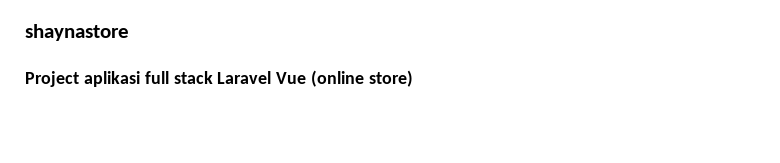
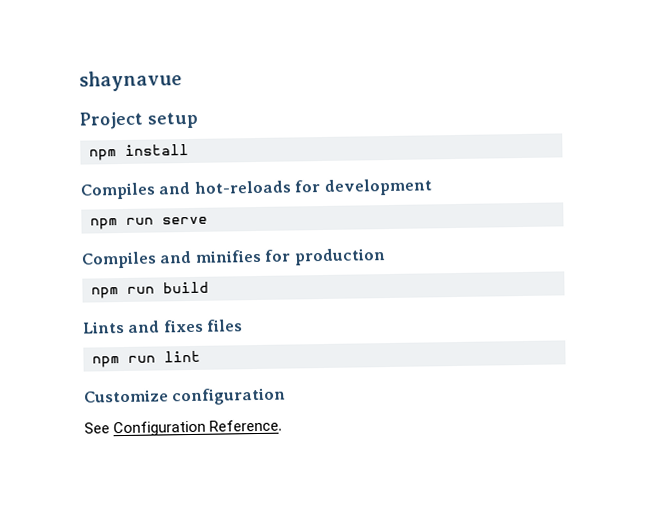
- shaynastore
+ shaynavue
- Project aplikasi full stack Laravel Vue (online store)
+ Project setup
+ npm install
+ Compiles and hot-reloads for development
+ npm run serve
+ Compiles and minifies for production
+ npm run build
+ Lints and fixes files
+ npm run lint
+ Customize configuration
+ See Configuration Reference.

